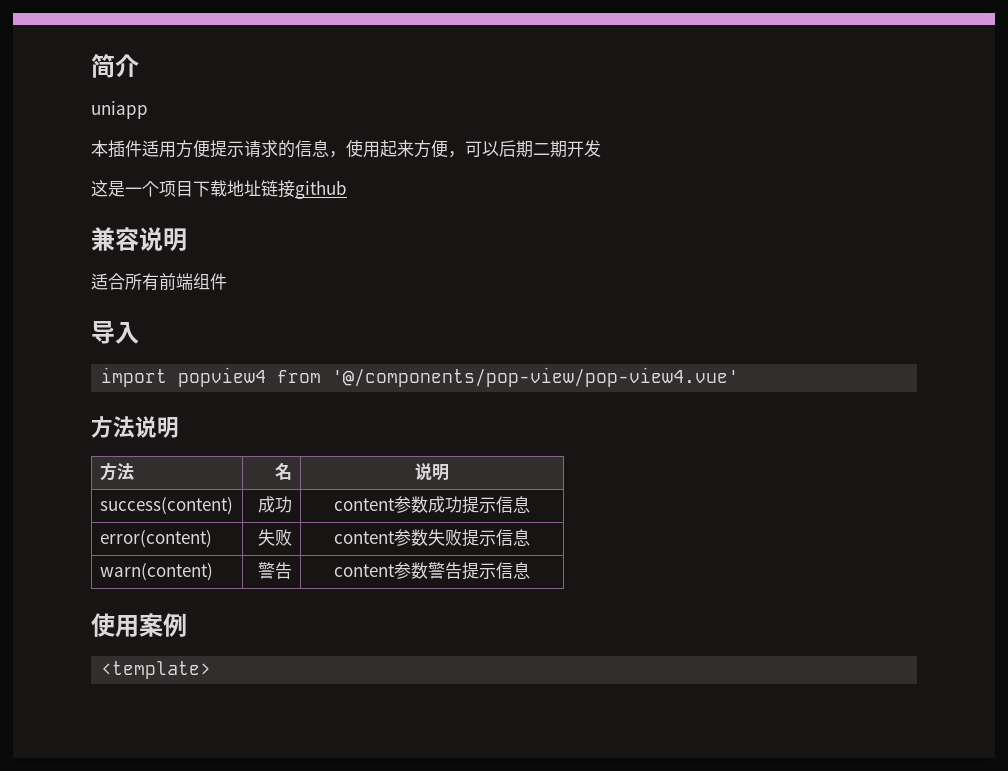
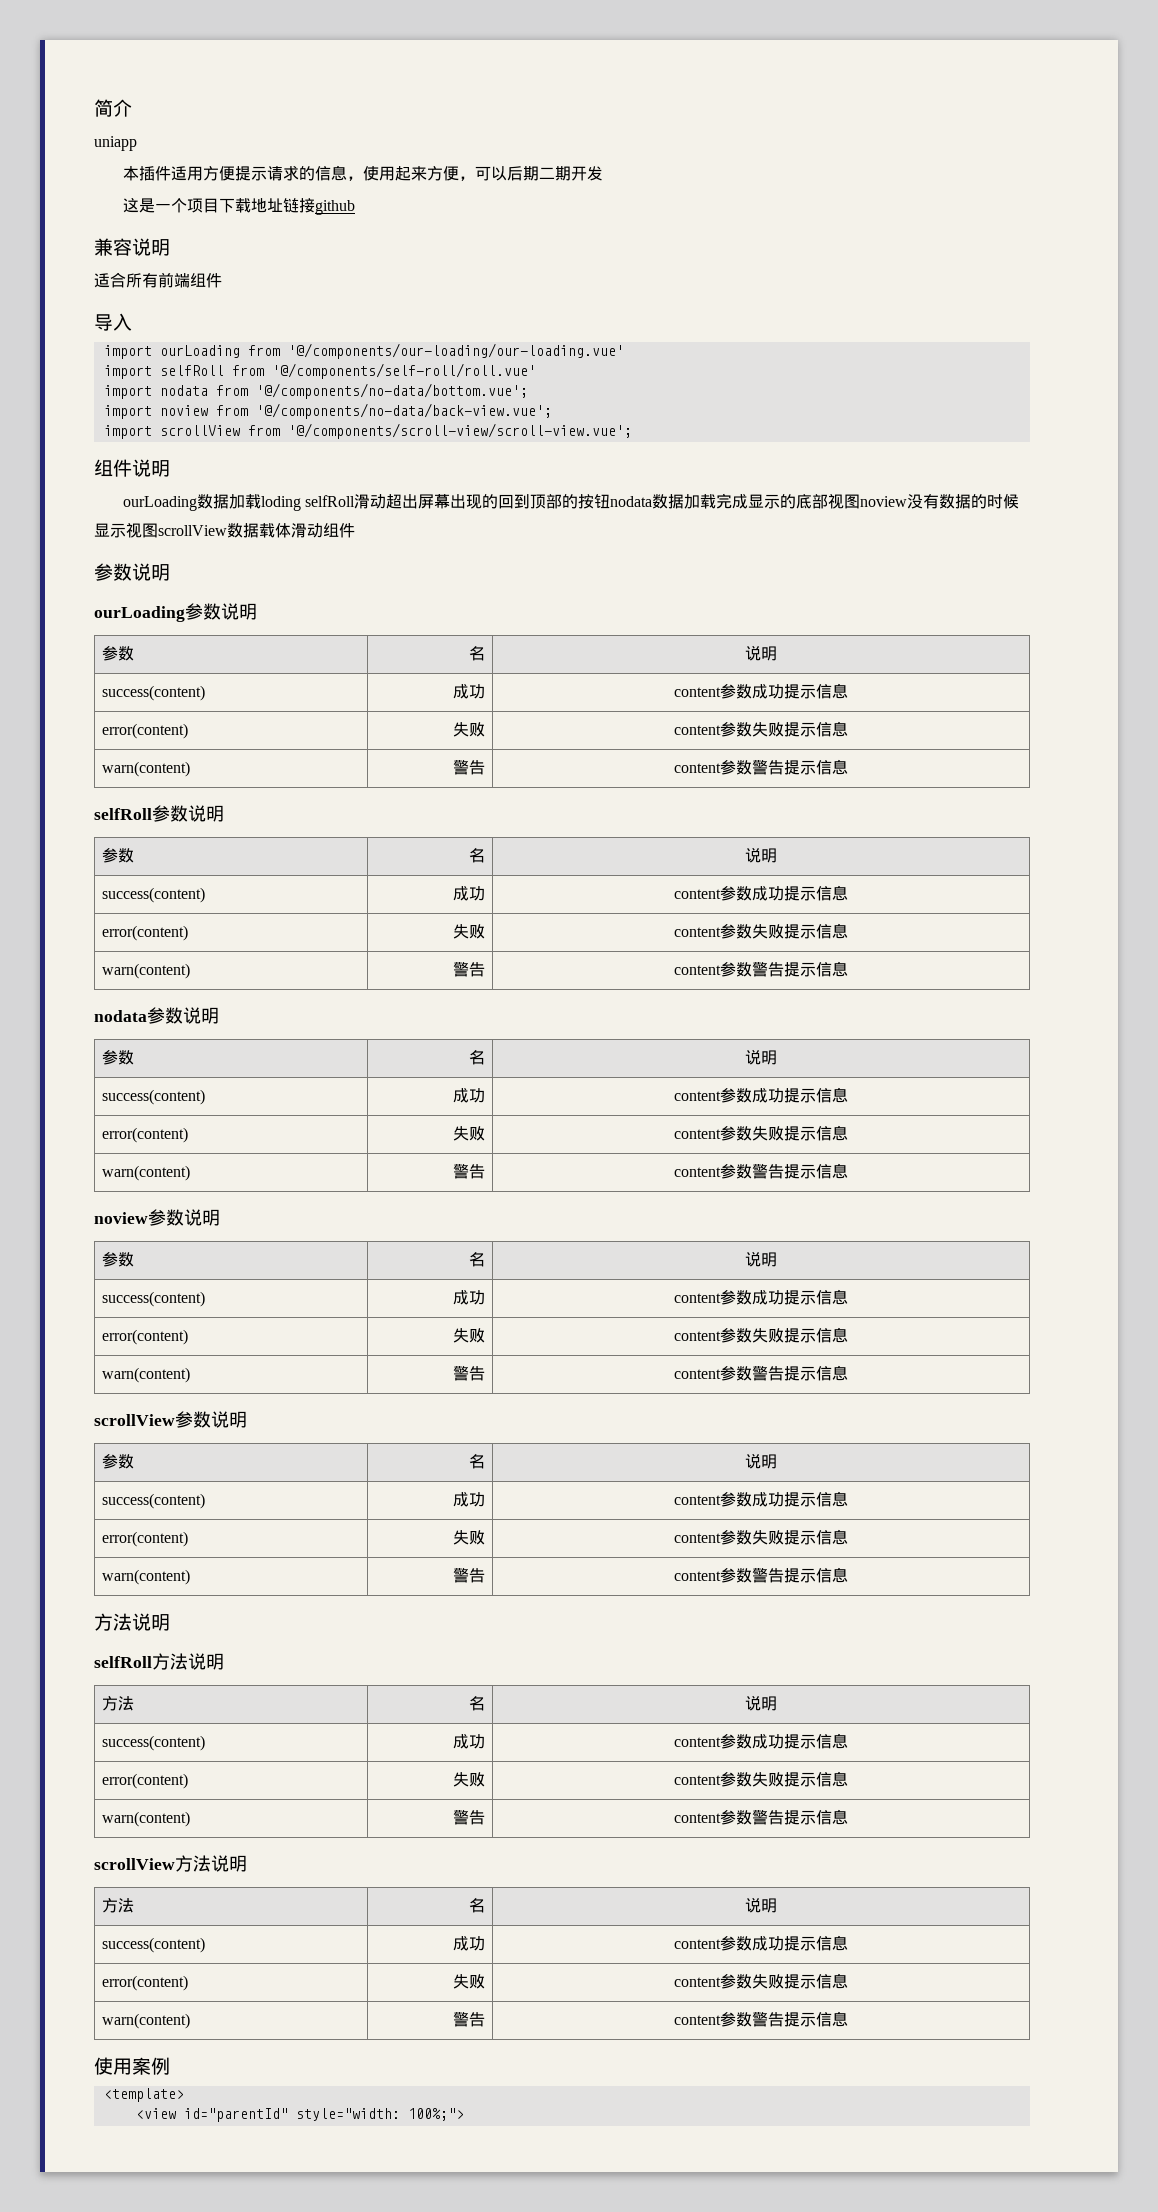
- import popview4 from '@/components/pop-view/pop-view4.vue'
+ import ourLoading from '@/components/our-loading/our-loading.vue'
+ import selfRoll from '@/components/self-roll/roll.vue'
+ import nodata from '@/components/no-data/bottom.vue';
+ import noview from '@/components/no-data/back-view.vue';
+ import scrollView from '@/components/scroll-view/scroll-view.vue';
+ 组件说明
+ ourLoading数据加载loding selfRoll滑动超出屏幕出现的回到顶部的按钮nodata数据加载完成显示的底部视图noview没有数据的时候显示视图scrollView数据载体滑动组件
+ 参数说明
+ ourLoading参数说明
+ 参数 | 名 | 说明
+ success(content) | 成功 | content参数成功提示信息
+ error(content) | 失败 | content参数失败提示信息
+ warn(content) | 警告 | content参数警告提示信息
+ selfRoll参数说明
+ 参数 | 名 | 说明
+ success(content) | 成功 | content参数成功提示信息
+ error(content) | 失败 | content参数失败提示信息
+ warn(content) | 警告 | content参数警告提示信息
+ nodata参数说明
+ 参数 | 名 | 说明
+ success(content) | 成功 | content参数成功提示信息
+ error(content) | 失败 | content参数失败提示信息
+ warn(content) | 警告 | content参数警告提示信息
+ noview参数说明
+ 参数 | 名 | 说明
+ success(content) | 成功 | content参数成功提示信息
+ error(content) | 失败 | content参数失败提示信息
+ warn(content) | 警告 | content参数警告提示信息
+ scrollView参数说明
+ 参数 | 名 | 说明
+ success(content) | 成功 | content参数成功提示信息
+ error(content) | 失败 | content参数失败提示信息
+ warn(content) | 警告 | content参数警告提示信息
  方法说明
+ selfRoll方法说明
+ 方法 | 名 | 说明
+ success(content) | 成功 | content参数成功提示信息
+ error(content) | 失败 | content参数失败提示信息
+ warn(content) | 警告 | content参数警告提示信息
+ scrollView方法说明
+ <view id="parentId" style="width: 100%;">

